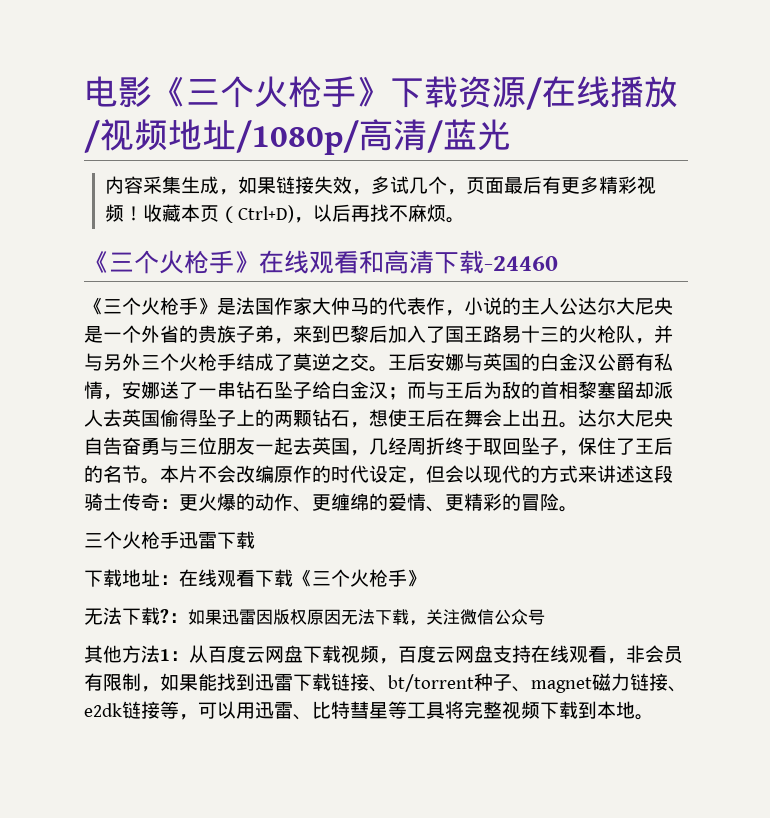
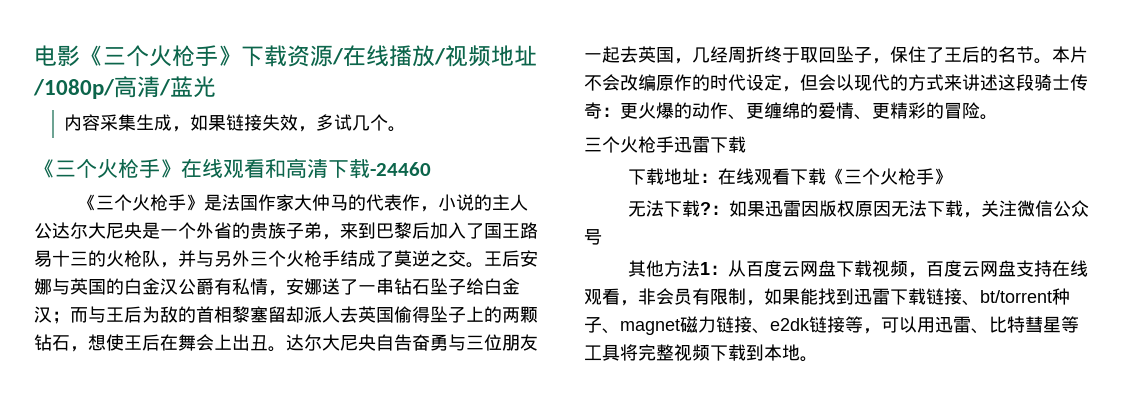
- 内容采集生成，如果链接失效，多试几个，页面最后有更多精彩视频！收藏本页（Ctrl+D)，以后再找不麻烦。
+ 内容采集生成，如果链接失效，多试几个。

